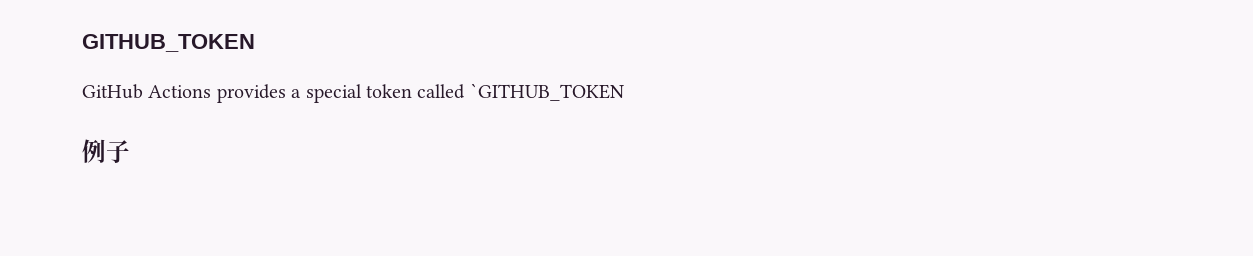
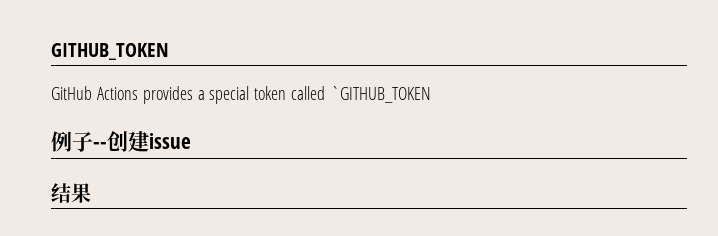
- 例子
+ 例子--创建issue
+ 结果

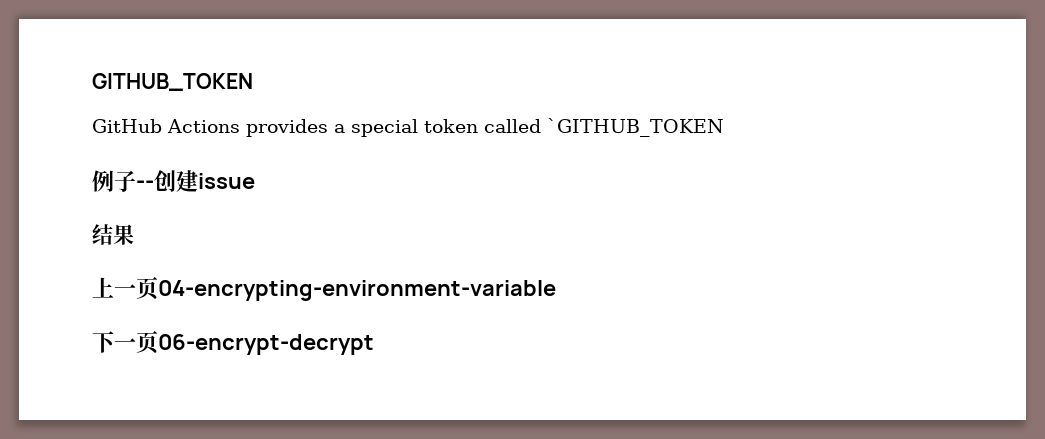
+ 上一页04-encrypting-environment-variable
+ 下一页06-encrypt-decrypt

